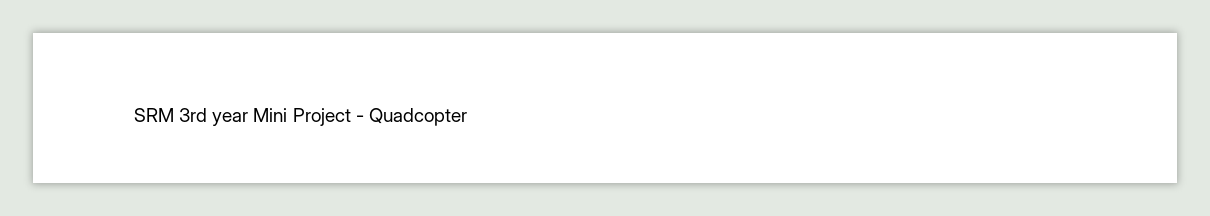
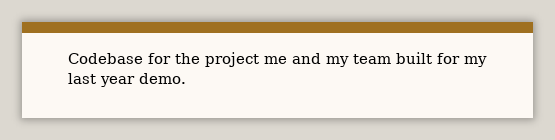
- SRM 3rd year Mini Project - Quadcopter
+ Codebase for the project me and my team built for my last year demo.

